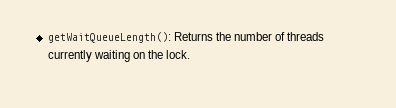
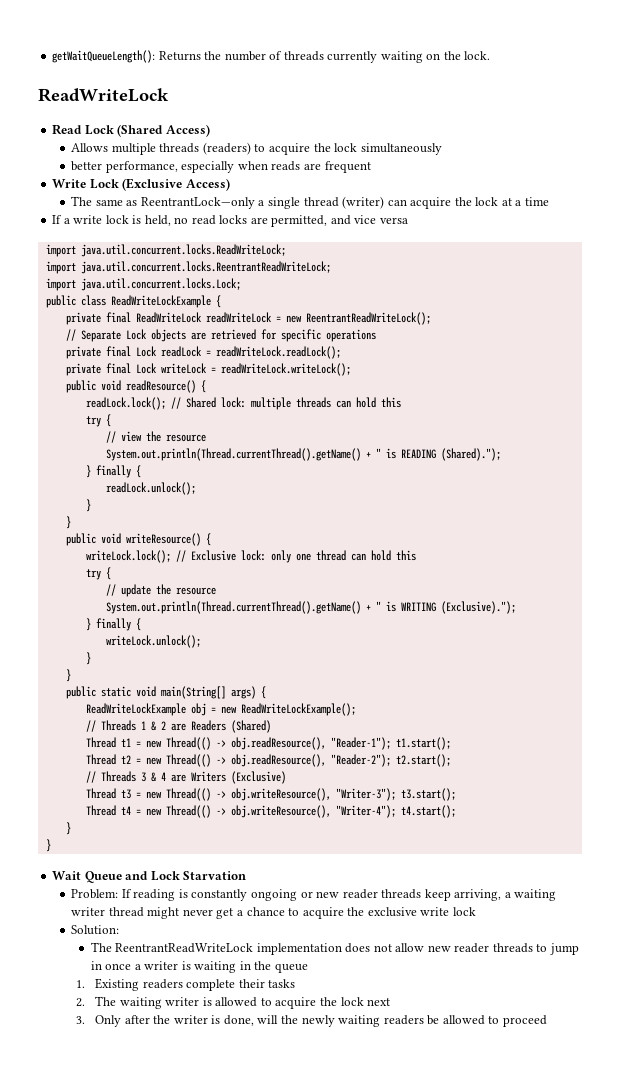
  getWaitQueueLength(): Returns the number of threads currently waiting on the lock.
+ ReadWriteLock
+ Read Lock (Shared Access)
+ Allows multiple threads (readers) to acquire the lock simultaneously
+ better performance, especially when reads are frequent
+ Write Lock (Exclusive Access)
+ The same as ReentrantLock—only a single thread (writer) can acquire the lock at a time
+ If a write lock is held, no read locks are permitted, and vice versa
+ import java.util.concurrent.locks.ReadWriteLock;
+ import java.util.concurrent.locks.ReentrantReadWriteLock;
+ import java.util.concurrent.locks.Lock;
+ public class ReadWriteLockExample {
+ private final ReadWriteLock readWriteLock = new ReentrantReadWriteLock();
+ // Separate Lock objects are retrieved for specific operations
+ private final Lock readLock = readWriteLock.readLock();
+ private final Lock writeLock = readWriteLock.writeLock();
+ public void readResource() {
+ readLock.lock(); // Shared lock: multiple threads can hold this
+ try {
+ // view the resource
+ System.out.println(Thread.currentThread().getName() + " is READING (Shared).");
+ } finally {
+ readLock.unlock();
+ }
+ }
+ public void writeResource() {
+ writeLock.lock(); // Exclusive lock: only one thread can hold this
+ try {
+ // update the resource
+ System.out.println(Thread.currentThread().getName() + " is WRITING (Exclusive).");
+ } finally {
+ writeLock.unlock();
+ }
+ }
+ public static void main(String[] args) {
+ ReadWriteLockExample obj = new ReadWriteLockExample();
+ // Threads 1 & 2 are Readers (Shared)
+ Thread t1 = new Thread(() -> obj.readResource(), "Reader-1"); t1.start();
+ Thread t2 = new Thread(() -> obj.readResource(), "Reader-2"); t2.start();
+ // Threads 3 & 4 are Writers (Exclusive)
+ Thread t3 = new Thread(() -> obj.writeResource(), "Writer-3"); t3.start();
+ Thread t4 = new Thread(() -> obj.writeResource(), "Writer-4"); t4.start();
+ }
+ }
+ Wait Queue and Lock Starvation
+ Problem: If reading is constantly ongoing or new reader threads keep arriving, a waiting writer thread might never get a chance to acquire the exclusive write lock
+ Solution:
+ The ReentrantReadWriteLock implementation does not allow new reader threads to jump in once a writer is waiting in the queue
+ 1. Existing readers complete their tasks
+ 2. The waiting writer is allowed to acquire the lock next
+ 3. Only after the writer is done, will the newly waiting readers be allowed to proceed

